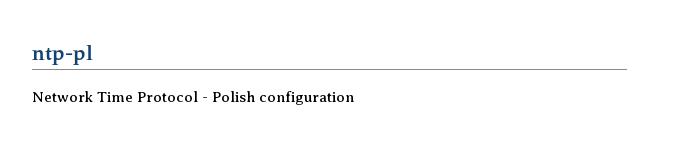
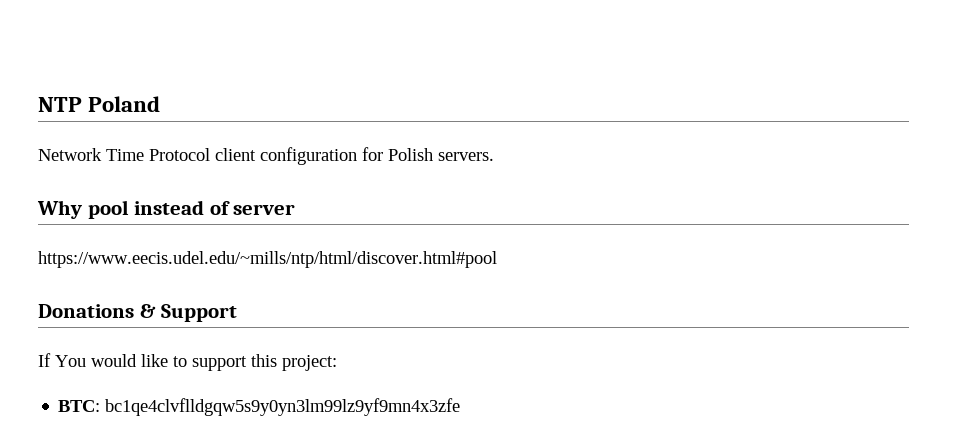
- ntp-pl
+ NTP Poland
- Network Time Protocol - Polish configuration
+ Network Time Protocol client configuration for Polish servers.
+ Why pool instead of server
+ https://www.eecis.udel.edu/~mills/ntp/html/discover.html#pool
+ Donations & Support
+ If You would like to support this project:
+ BTC: bc1qe4clvflldgqw5s9y0yn3lm99lz9yf9mn4x3zfe

